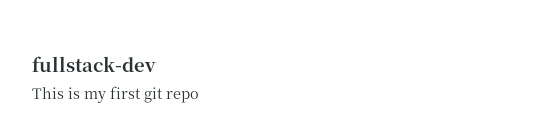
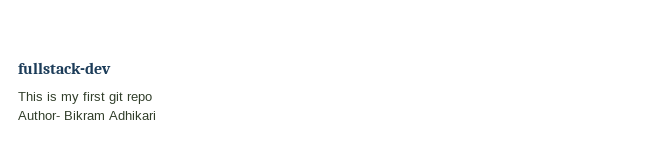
+ Author- Bikram Adhikari

